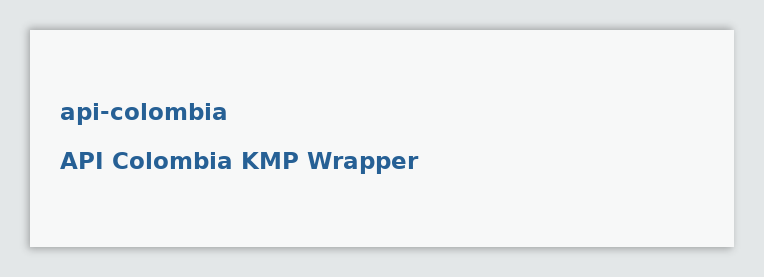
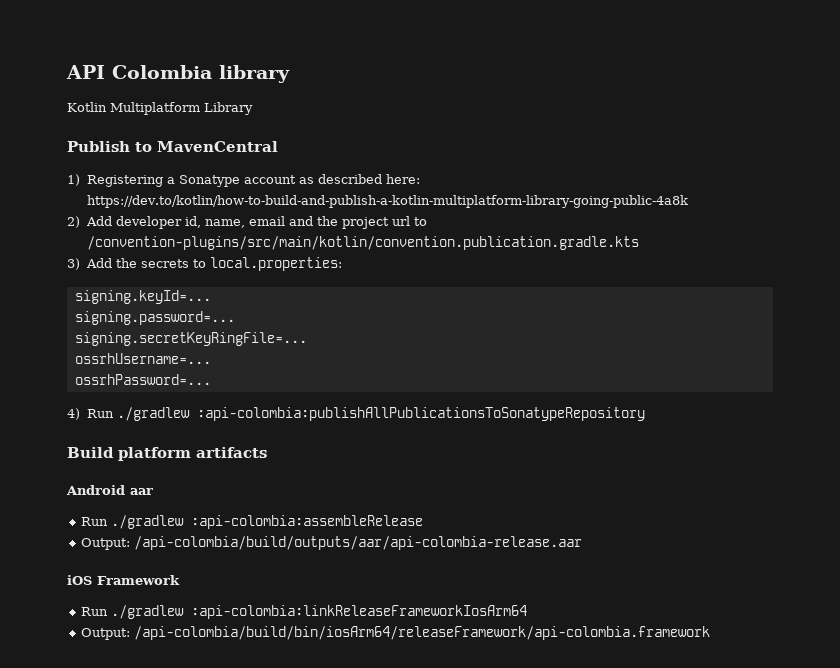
- api-colombia
- API Colombia KMP Wrapper
+ API Colombia library
+ Kotlin Multiplatform Library
+ Publish to MavenCentral
+ 1) Registering a Sonatype account as described here: https://dev.to/kotlin/how-to-build-and-publish-a-kotlin-multiplatform-library-going-public-4a8k
+ 2) Add developer id, name, email and the project url to /convention-plugins/src/main/kotlin/convention.publication.gradle.kts
+ 3) Add the secrets to local.properties:
+ signing.keyId=...
+ signing.password=...
+ signing.secretKeyRingFile=...
+ ossrhUsername=...
+ ossrhPassword=...
+ 4) Run ./gradlew :api-colombia:publishAllPublicationsToSonatypeRepository
+ Build platform artifacts
+ Android aar
+ Run ./gradlew :api-colombia:assembleRelease
+ Output: /api-colombia/build/outputs/aar/api-colombia-release.aar
+ iOS Framework
+ Run ./gradlew :api-colombia:linkReleaseFrameworkIosArm64
+ Output: /api-colombia/build/bin/iosArm64/releaseFramework/api-colombia.framework

